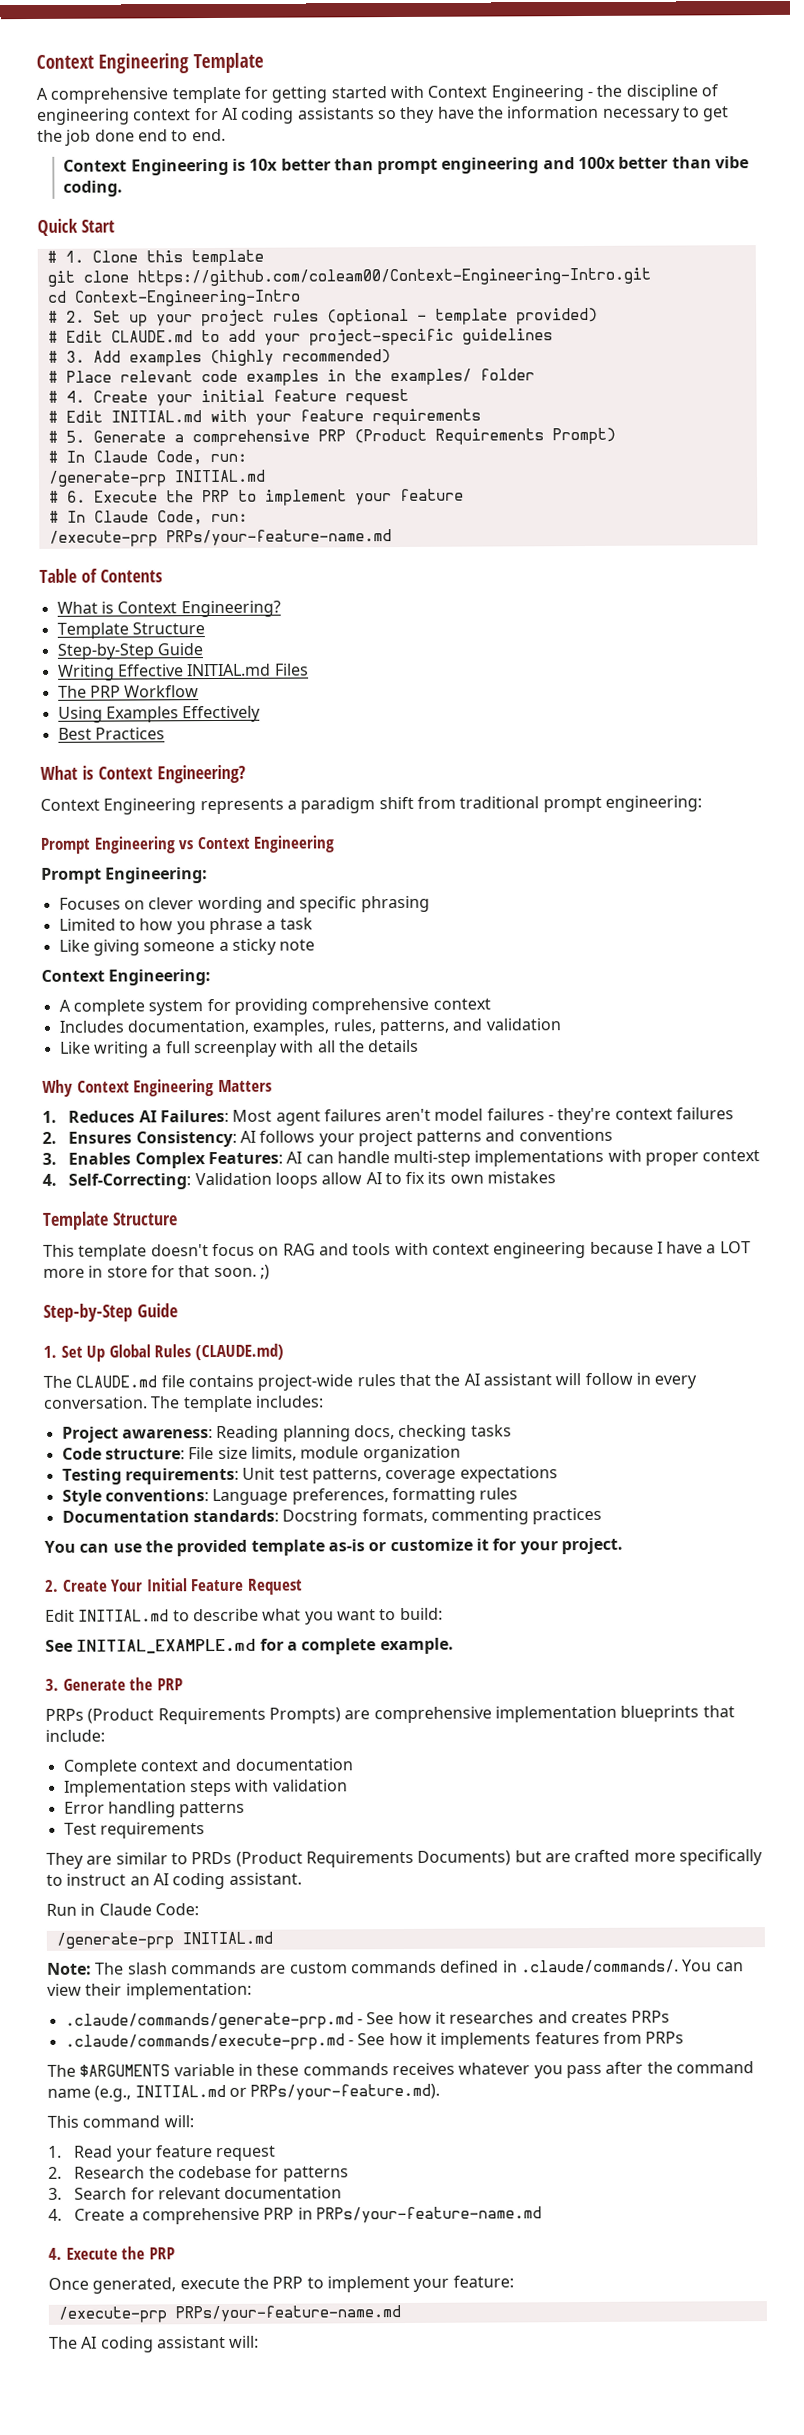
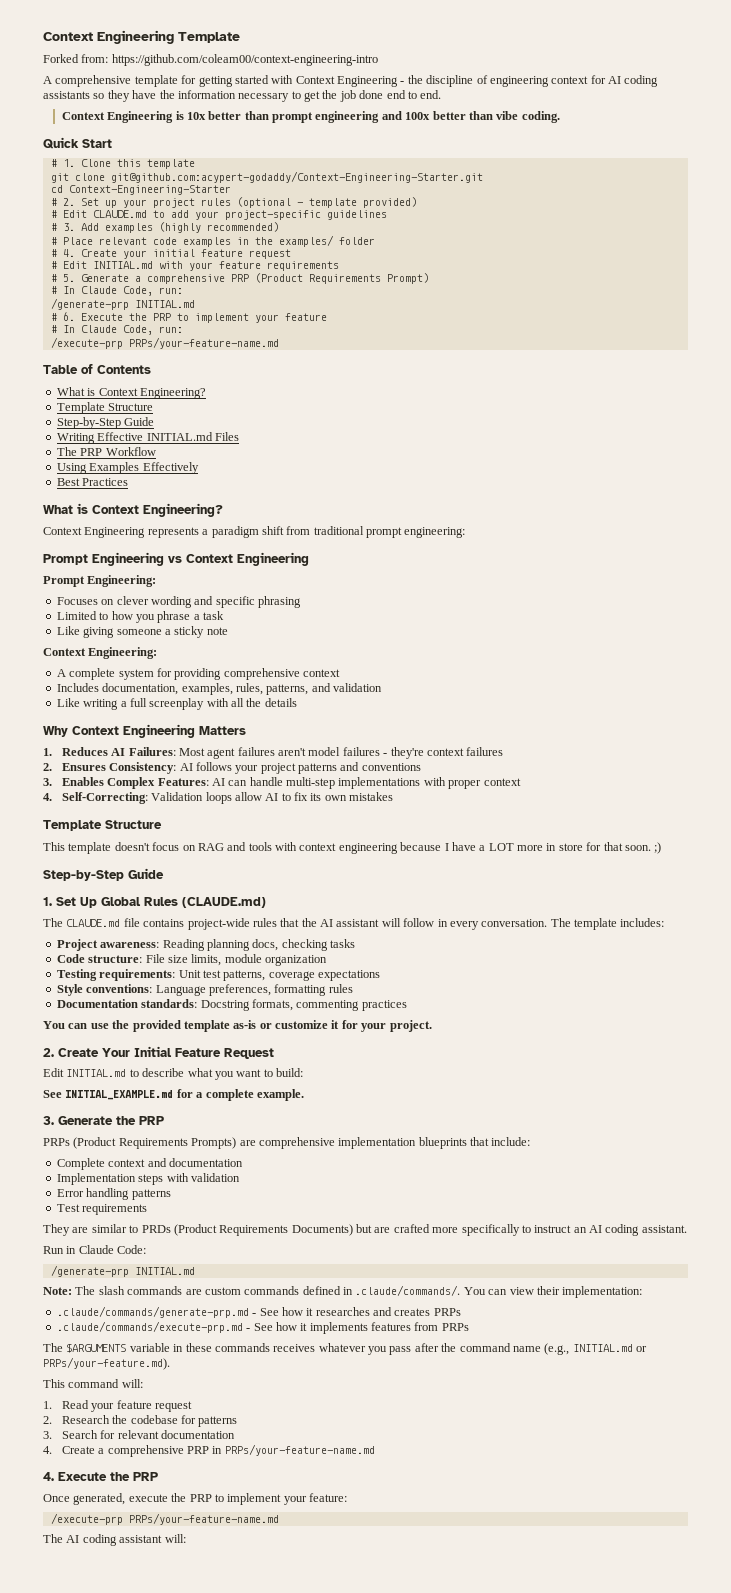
+ Forked from: https://github.com/coleam00/context-engineering-intro
- git clone https://github.com/coleam00/Context-Engineering-Intro.git
+ git clone git@github.com:acypert-godaddy/Context-Engineering-Starter.git
- cd Context-Engineering-Intro
+ cd Context-Engineering-Starter

